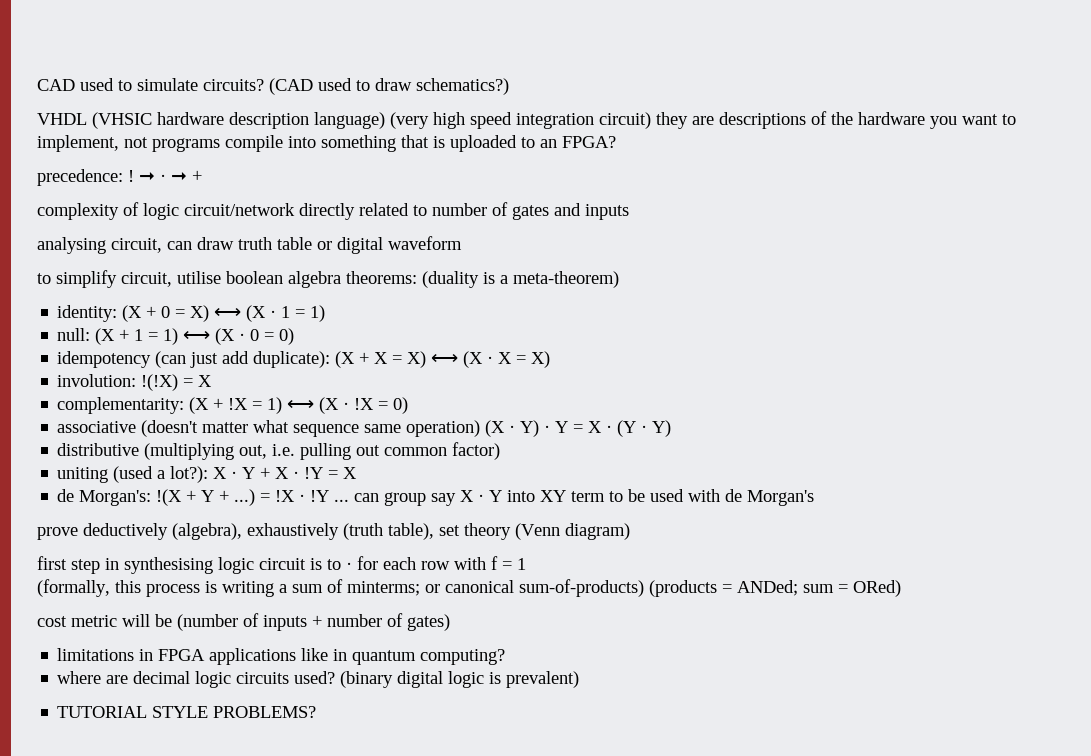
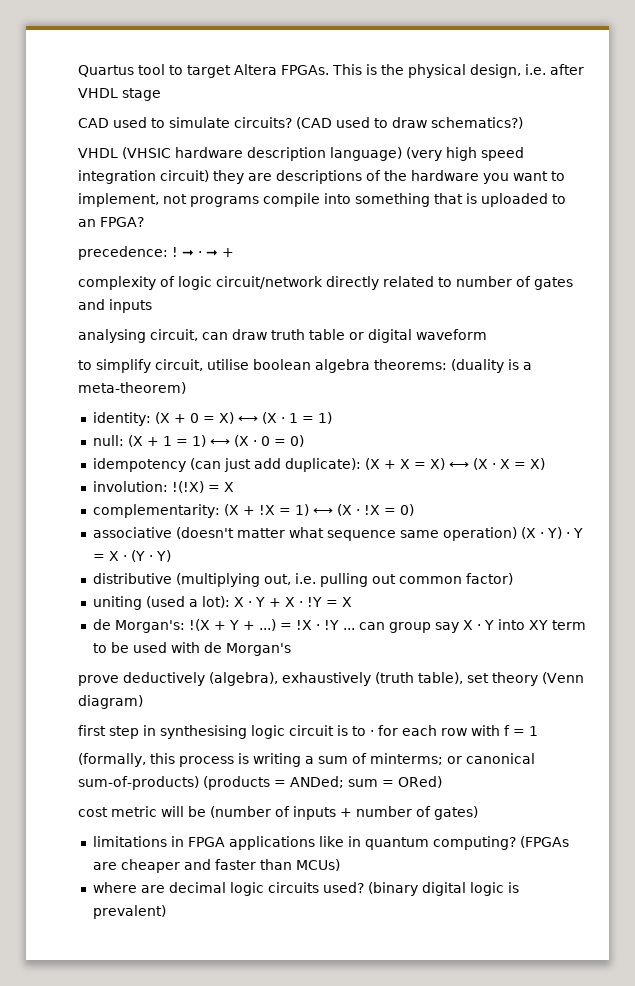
+ Quartus tool to target Altera FPGAs. This is the physical design, i.e. after VHDL stage
- uniting (used a lot?): X · Y + X · !Y = X
+ uniting (used a lot): X · Y + X · !Y = X
+ (FPGAs are cheaper and faster than MCUs)
- TUTORIAL STYLE PROBLEMS?

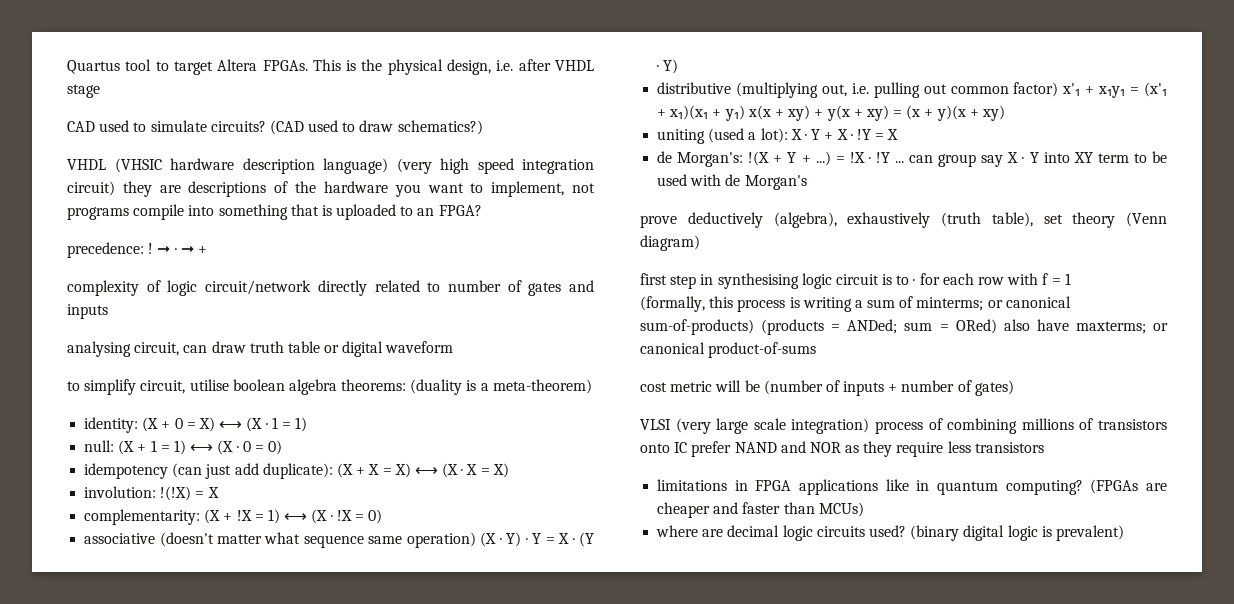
- distributive (multiplying out, i.e. pulling out common factor)
+ distributive (multiplying out, i.e. pulling out common factor) x'₁ + x₁y₁ = (x'₁ + x₁)(x₁ + y₁) x(x + xy) + y(x + xy) = (x + y)(x + xy)
- (formally, this process is writing a sum of minterms; or canonical sum-of-products) (products = ANDed; sum = ORed)
+ (formally, this process is writing a sum of minterms; or canonical sum-of-products) (products = ANDed; sum = ORed) also have maxterms; or canonical product-of-sums
+ VLSI (very large scale integration) process of combining millions of transistors onto IC prefer NAND and NOR as they require less transistors

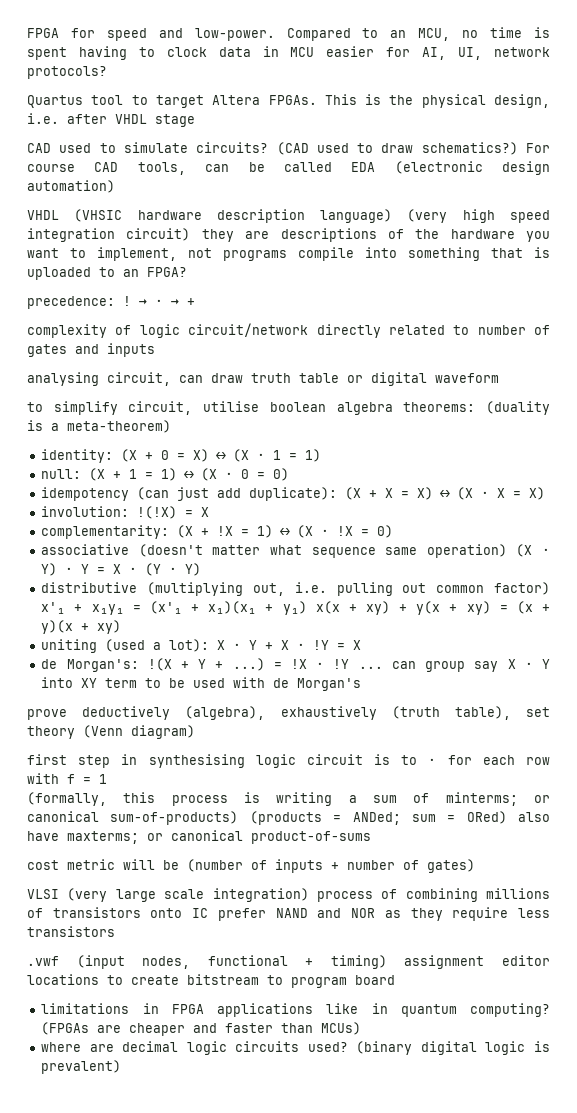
+ FPGA for speed and low-power. Compared to an MCU, no time is spent having to clock data in MCU easier for AI, UI, network protocols?
+ For course CAD tools, can be called EDA (electronic design automation)
+ .vwf (input nodes, functional + timing) assignment editor locations to create bitstream to program board

